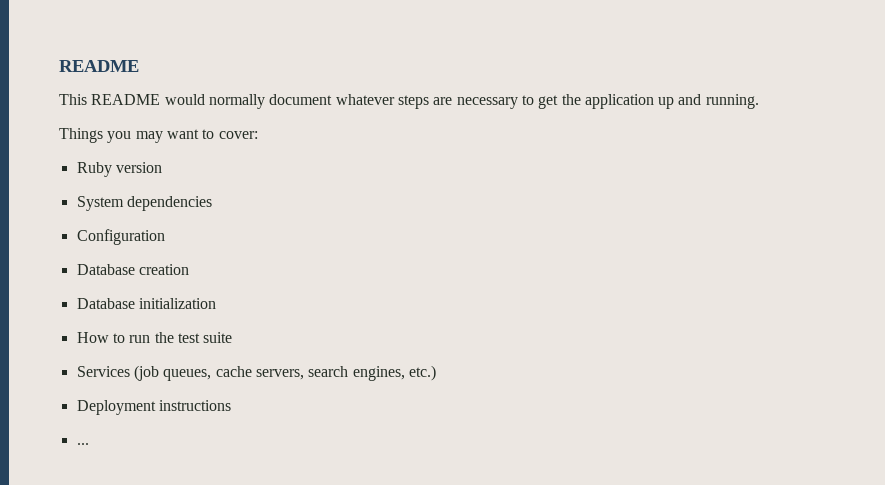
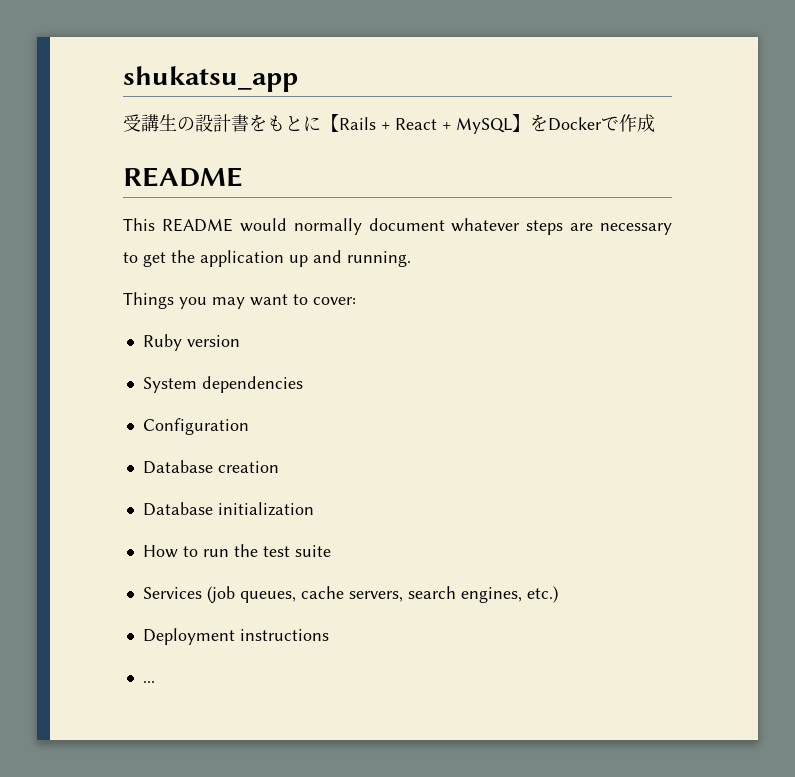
+ shukatsu_app
+ 受講生の設計書をもとに【Rails + React + MySQL】をDockerで作成

